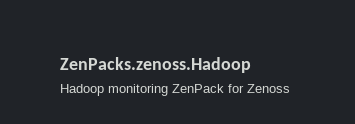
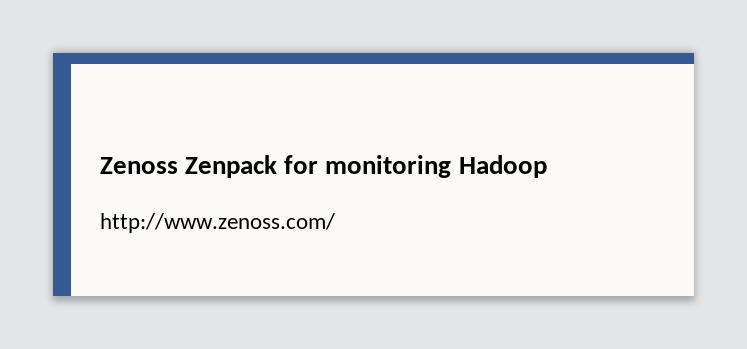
- ZenPacks.zenoss.Hadoop
- Hadoop monitoring ZenPack for Zenoss
+ Zenoss Zenpack for monitoring Hadoop
+ http://www.zenoss.com/

